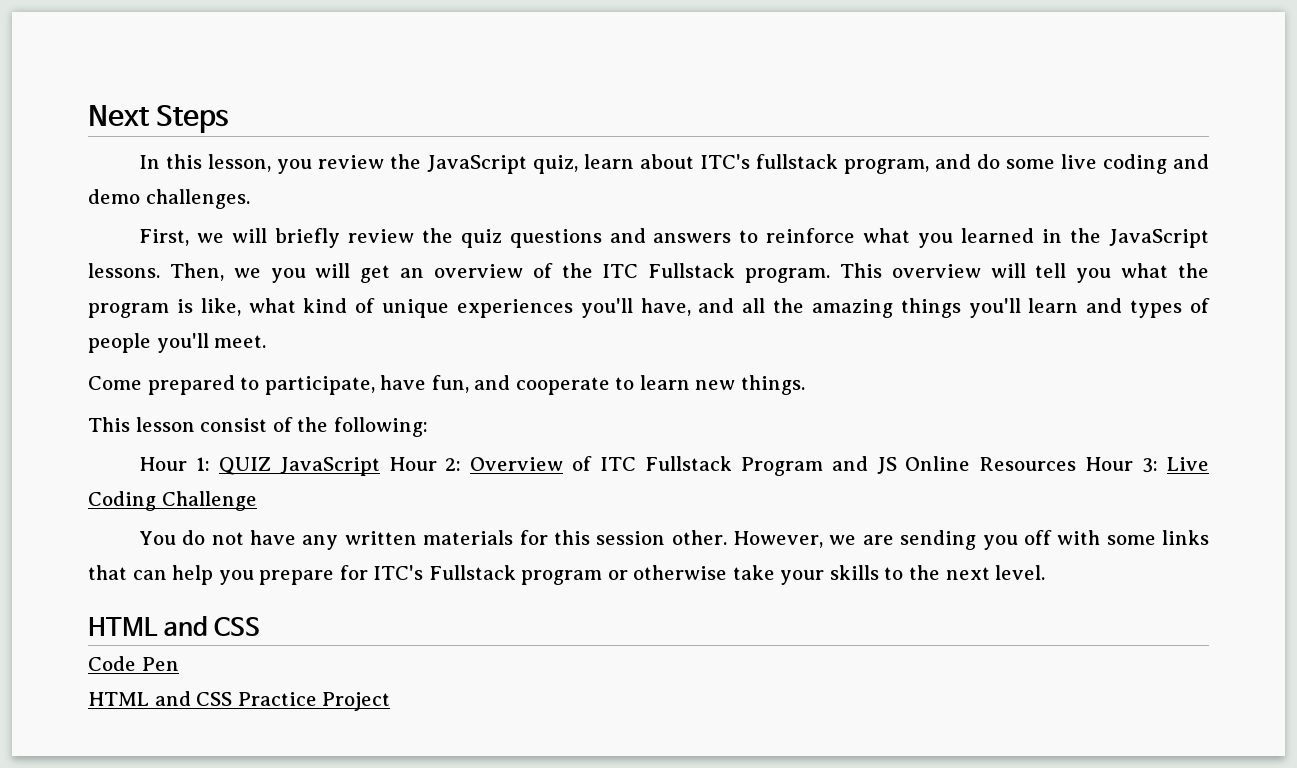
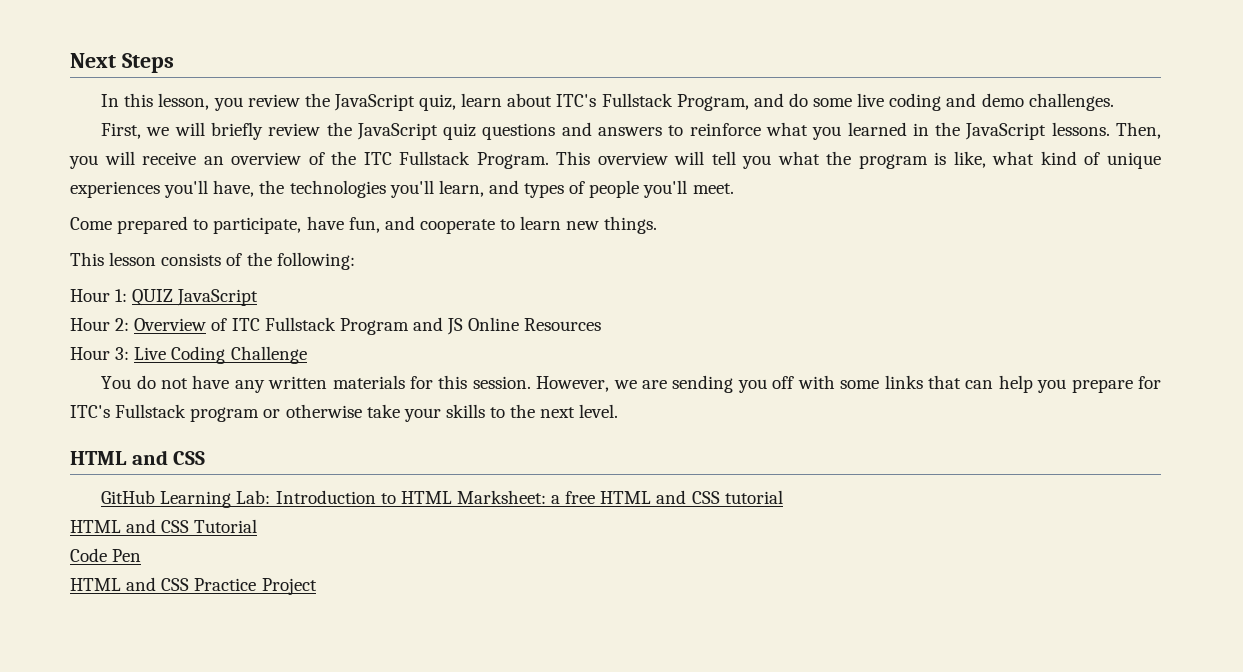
- In this lesson, you review the JavaScript quiz, learn about ITC's fullstack program, and do some live coding and demo challenges.
+ In this lesson, you review the JavaScript quiz, learn about ITC's Fullstack Program, and do some live coding and demo challenges.
- First, we will briefly review the quiz questions and answers to reinforce what you learned in the JavaScript lessons.
+ First, we will briefly review the JavaScript quiz questions and answers to reinforce what you learned in the JavaScript lessons.
- Then, we you will get an overview of the ITC Fullstack program.
+ Then, you will receive an overview of the ITC Fullstack Program.
- This overview will tell you what the program is like, what kind of unique experiences you'll have, and all the amazing things you'll learn and types of people you'll meet.
+ This overview will tell you what the program is like, what kind of unique experiences you'll have, the technologies you'll learn, and types of people you'll meet.
- This lesson consist of the following:
+ This lesson consists of the following:
- Hour 1: QUIZ JavaScript Hour 2: Overview of ITC Fullstack Program and JS Online Resources Hour 3: Live Coding Challenge
+ Hour 1: QUIZ JavaScript
+ Hour 2: Overview of ITC Fullstack Program and JS Online Resources
+ Hour 3: Live Coding Challenge
- You do not have any written materials for this session other.
+ You do not have any written materials for this session.
+ GitHub Learning Lab: Introduction to HTML Marksheet: a free HTML and CSS tutorial
+ HTML and CSS Tutorial

